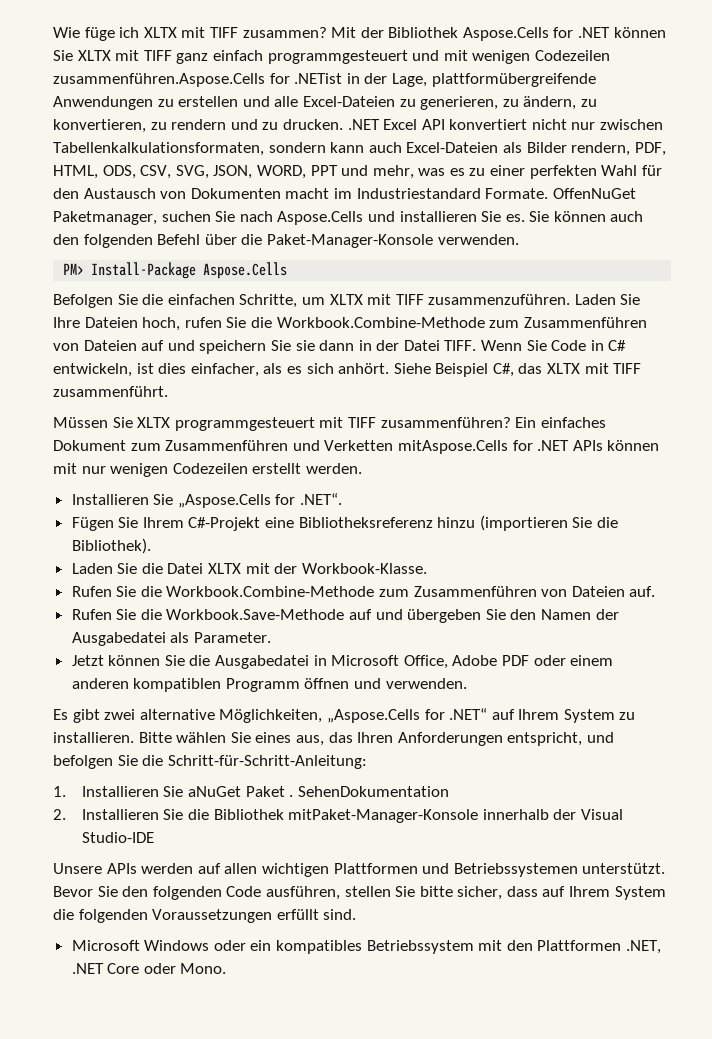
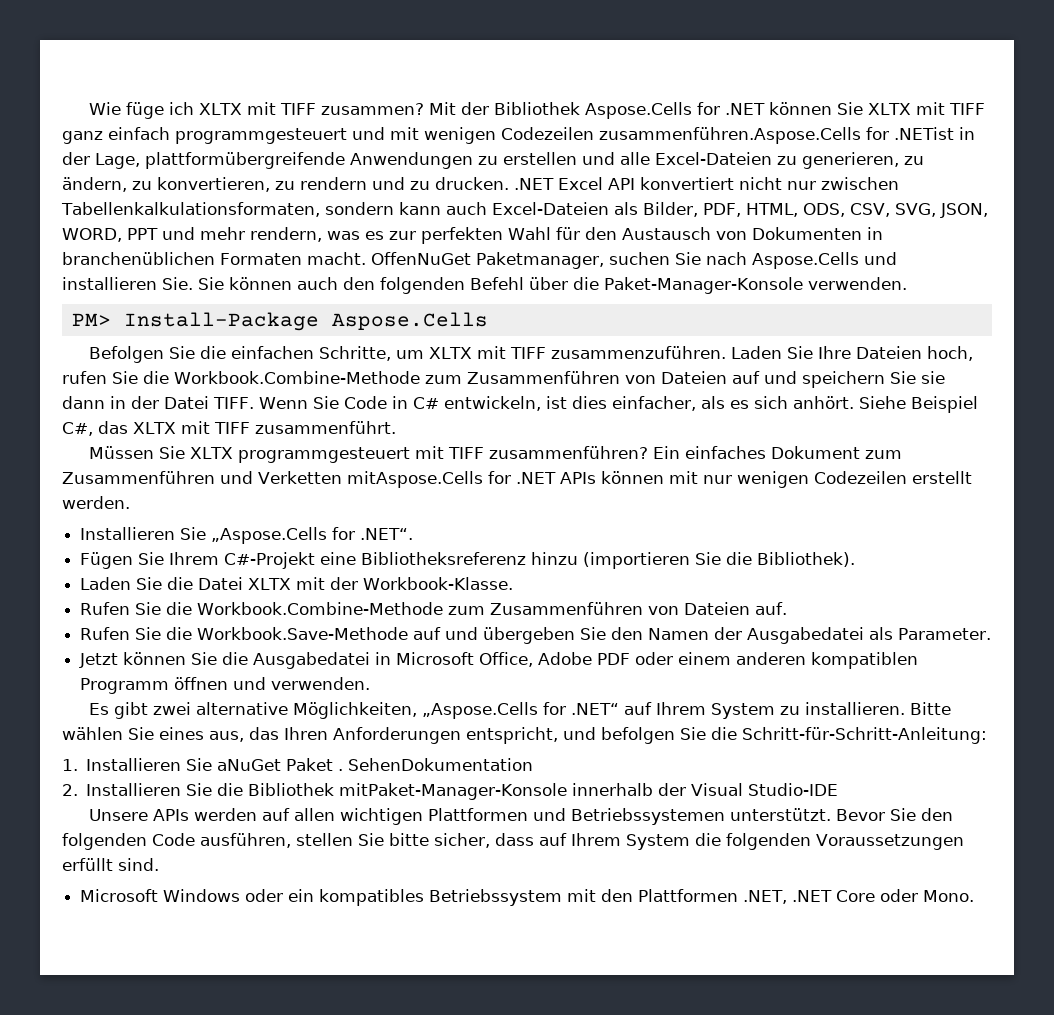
- Mit der Bibliothek Aspose.Cells for .NET können Sie XLTX mit TIFF ganz einfach programmgesteuert und mit wenigen Codezeilen zusammenführen.Aspose.Cells for .NETist in der Lage, plattformübergreifende Anwendungen zu erstellen und alle Excel-Dateien zu generieren, zu ändern, zu konvertieren, zu rendern und zu drucken. .NET Excel API konvertiert nicht nur zwischen Tabellenkalkulationsformaten, sondern kann auch Excel-Dateien als Bilder rendern, PDF, HTML, ODS, CSV, SVG, JSON, WORD, PPT und mehr, was es zu einer perfekten Wahl für den Austausch von Dokumenten macht im Industriestandard Formate.
+ Mit der Bibliothek Aspose.Cells for .NET können Sie XLTX mit TIFF ganz einfach programmgesteuert und mit wenigen Codezeilen zusammenführen.Aspose.Cells for .NETist in der Lage, plattformübergreifende Anwendungen zu erstellen und alle Excel-Dateien zu generieren, zu ändern, zu konvertieren, zu rendern und zu drucken. .NET Excel API konvertiert nicht nur zwischen Tabellenkalkulationsformaten, sondern kann auch Excel-Dateien als Bilder, PDF, HTML, ODS, CSV, SVG, JSON, WORD, PPT und mehr rendern, was es zur perfekten Wahl für den Austausch von Dokumenten in branchenüblichen Formaten macht.
- OffenNuGet Paketmanager, suchen Sie nach Aspose.Cells und installieren Sie es. Sie können auch den folgenden Befehl über die Paket-Manager-Konsole verwenden.
+ OffenNuGet Paketmanager, suchen Sie nach Aspose.Cells und installieren Sie. Sie können auch den folgenden Befehl über die Paket-Manager-Konsole verwenden.

